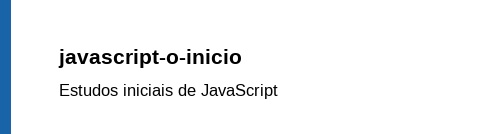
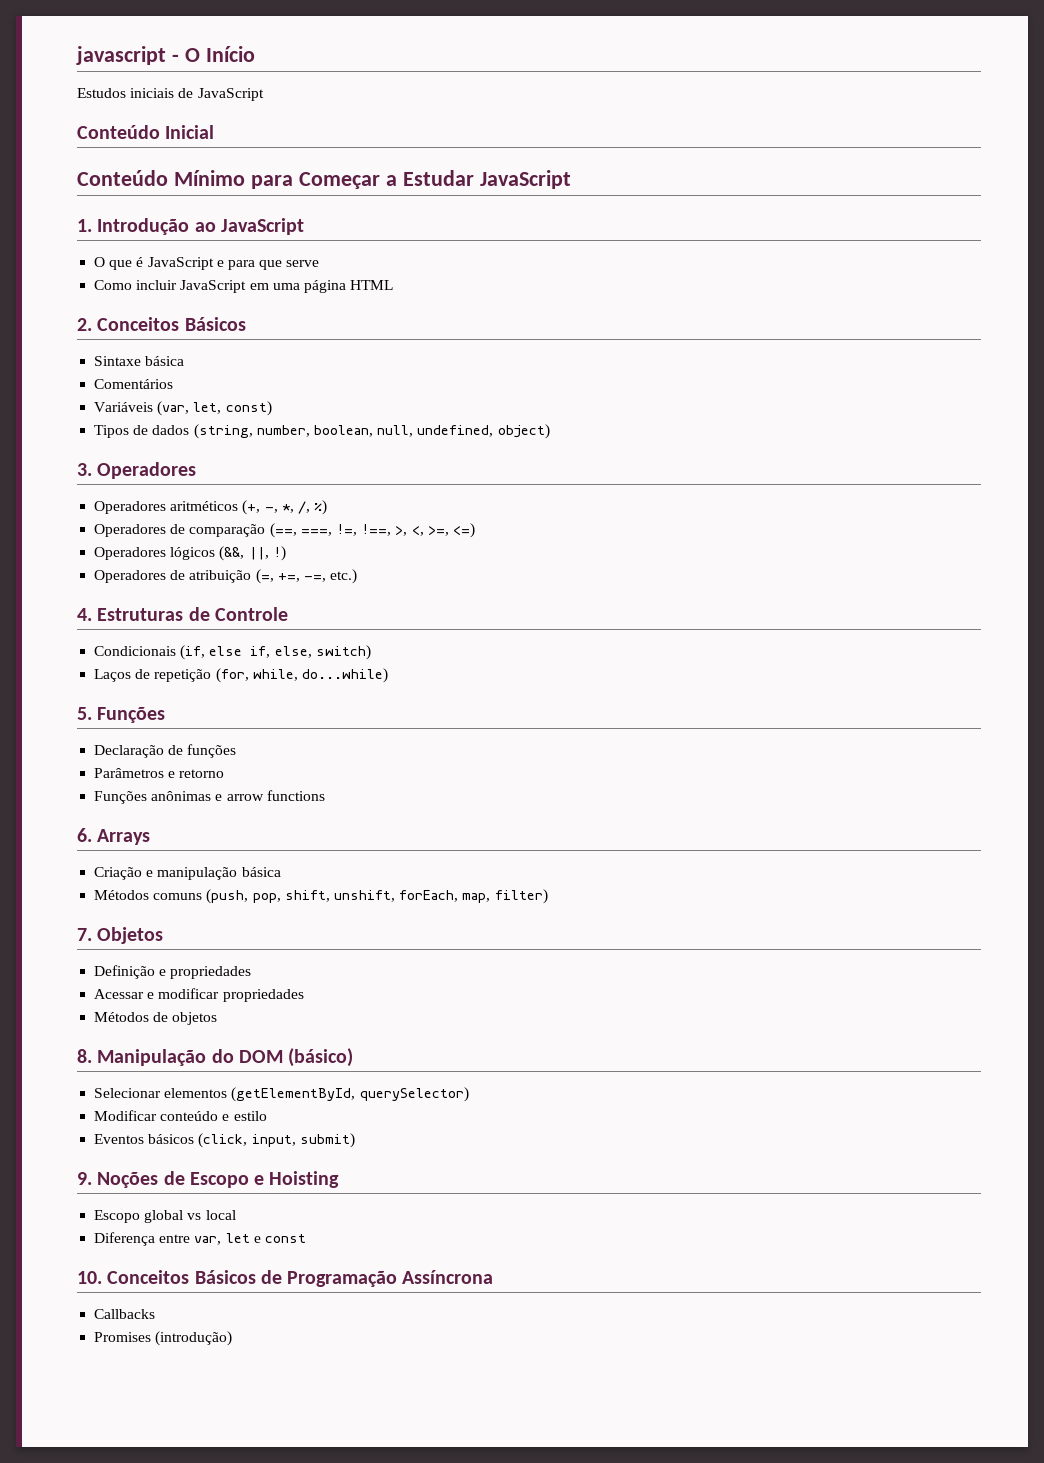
- javascript-o-inicio
+ javascript - O Início
+ Conteúdo Inicial
+ Conteúdo Mínimo para Começar a Estudar JavaScript
+ 1. Introdução ao JavaScript
+ O que é JavaScript e para que serve
+ Como incluir JavaScript em uma página HTML
+ 2. Conceitos Básicos
+ Sintaxe básica
+ Comentários
+ Variáveis (var, let, const)
+ Tipos de dados (string, number, boolean, null, undefined, object)
+ 3. Operadores
+ Operadores aritméticos (+, -, *, /, %)
+ Operadores de comparação (==, ===, !=, !==, >, <, >=, <=)
+ Operadores lógicos (&&, ||, !)
+ Operadores de atribuição (=, +=, -=, etc.)
+ 4. Estruturas de Controle
+ Condicionais (if, else if, else, switch)
+ Laços de repetição (for, while, do...while)
+ 5. Funções
+ Declaração de funções
+ Parâmetros e retorno
+ Funções anônimas e arrow functions
+ 6. Arrays
+ Criação e manipulação básica
+ Métodos comuns (push, pop, shift, unshift, forEach, map, filter)
+ 7. Objetos
+ Definição e propriedades
+ Acessar e modificar propriedades
+ Métodos de objetos
+ 8. Manipulação do DOM (básico)
+ Selecionar elementos (getElementById, querySelector)
+ Modificar conteúdo e estilo
+ Eventos básicos (click, input, submit)
+ 9. Noções de Escopo e Hoisting
+ Escopo global vs local
+ Diferença entre var, let e const
+ 10. Conceitos Básicos de Programação Assíncrona
+ Callbacks
+ Promises (introdução)

